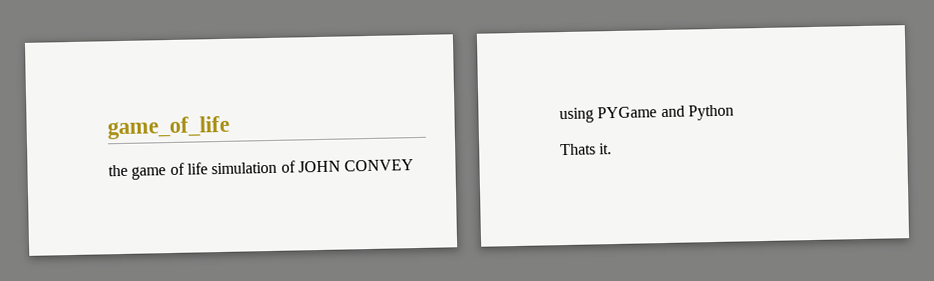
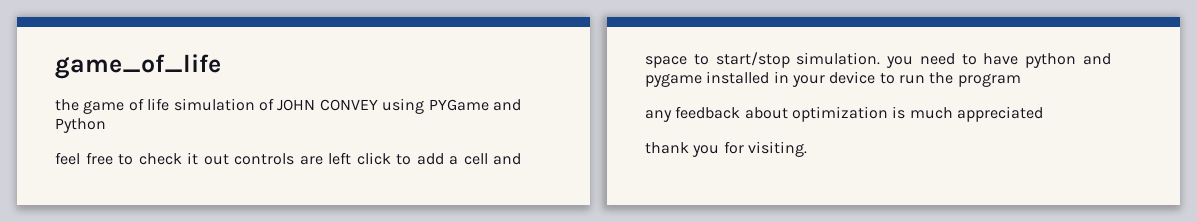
- Thats it.
+ feel free to check it out controls are left click to add a cell and space to start/stop simulation. you need to have python and pygame installed in your device to run the program
+ any feedback about optimization is much appreciated
+ thank you for visiting.

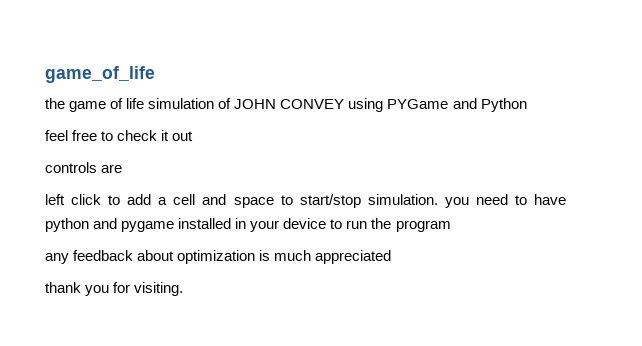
- feel free to check it out controls are left click to add a cell and space to start/stop simulation. you need to have python and pygame installed in your device to run the program
+ feel free to check it out
+ controls are
+ left click to add a cell and space to start/stop simulation. you need to have python and pygame installed in your device to run the program

